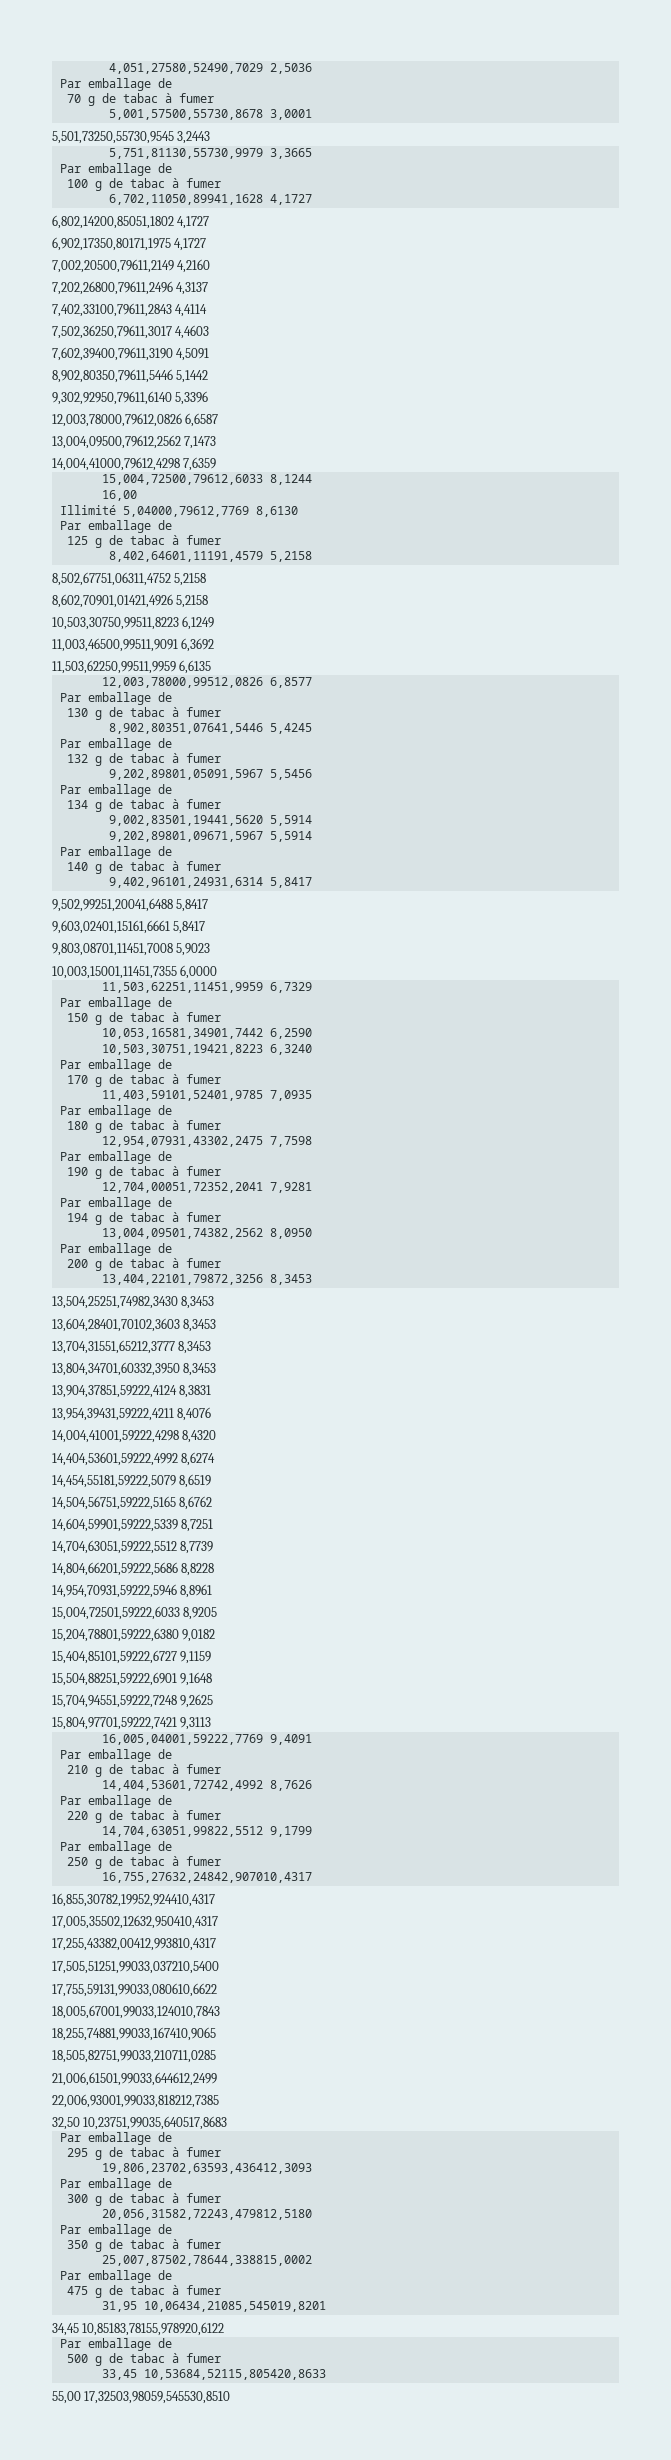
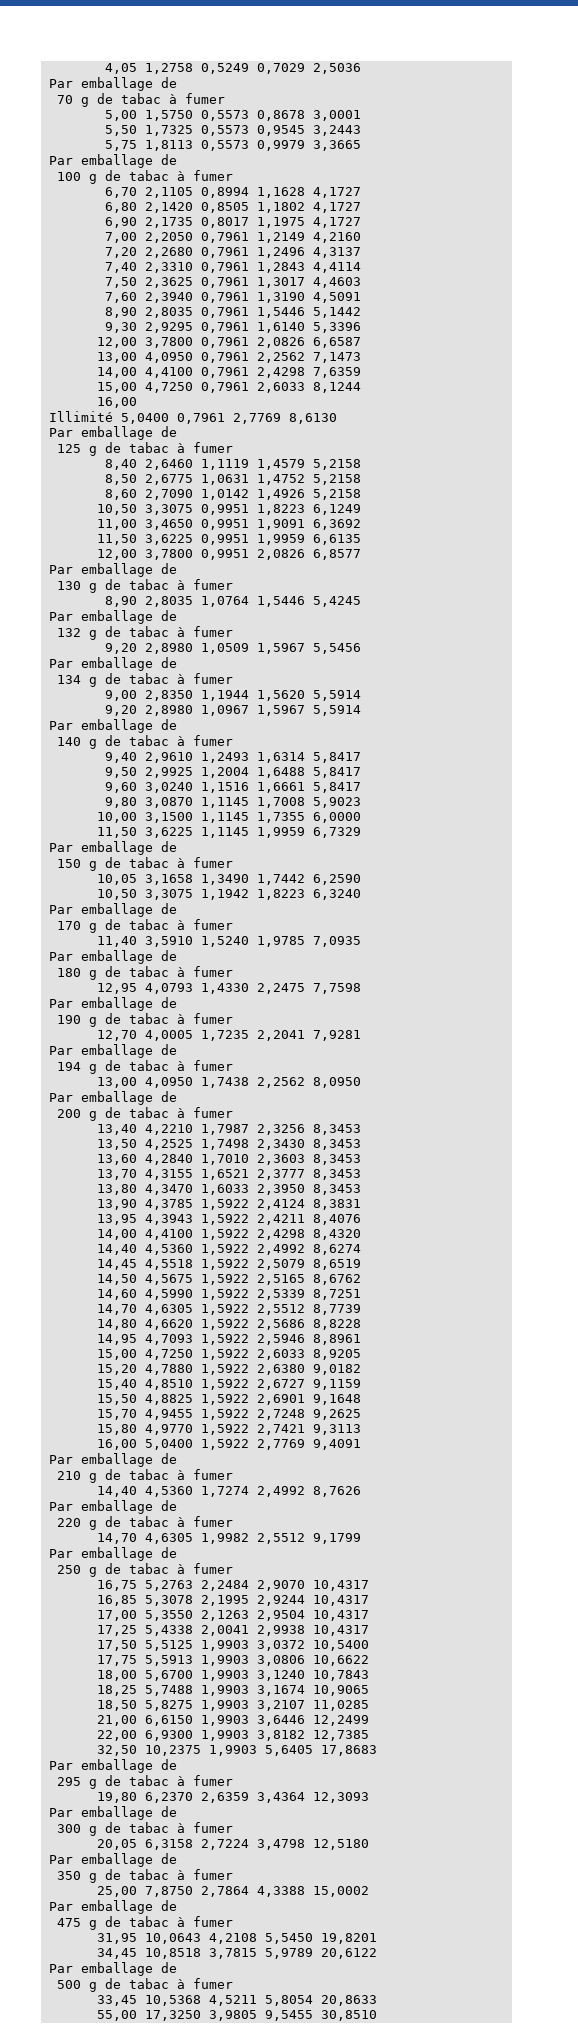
- 4,051,27580,52490,7029 2,5036
+ 4,05 1,2758 0,5249 0,7029 2,5036
- 5,001,57500,55730,8678 3,0001
- 5,501,73250,55730,9545 3,2443
- 5,751,81130,55730,9979 3,3665
+ 5,00 1,5750 0,5573 0,8678 3,0001
+ 5,50 1,7325 0,5573 0,9545 3,2443
+ 5,75 1,8113 0,5573 0,9979 3,3665
- 6,702,11050,89941,1628 4,1727
- 6,802,14200,85051,1802 4,1727
- 6,902,17350,80171,1975 4,1727
- 7,002,20500,79611,2149 4,2160
- 7,202,26800,79611,2496 4,3137
- 7,402,33100,79611,2843 4,4114
- 7,502,36250,79611,3017 4,4603
- 7,602,39400,79611,3190 4,5091
- 8,902,80350,79611,5446 5,1442
- 9,302,92950,79611,6140 5,3396
- 12,003,78000,79612,0826 6,6587
- 13,004,09500,79612,2562 7,1473
- 14,004,41000,79612,4298 7,6359
- 15,004,72500,79612,6033 8,1244
+ 6,70 2,1105 0,8994 1,1628 4,1727
+ 6,80 2,1420 0,8505 1,1802 4,1727
+ 6,90 2,1735 0,8017 1,1975 4,1727
+ 7,00 2,2050 0,7961 1,2149 4,2160
+ 7,20 2,2680 0,7961 1,2496 4,3137
+ 7,40 2,3310 0,7961 1,2843 4,4114
+ 7,50 2,3625 0,7961 1,3017 4,4603
+ 7,60 2,3940 0,7961 1,3190 4,5091
+ 8,90 2,8035 0,7961 1,5446 5,1442
+ 9,30 2,9295 0,7961 1,6140 5,3396
+ 12,00 3,7800 0,7961 2,0826 6,6587
+ 13,00 4,0950 0,7961 2,2562 7,1473
+ 14,00 4,4100 0,7961 2,4298 7,6359
+ 15,00 4,7250 0,7961 2,6033 8,1244
- Illimité 5,04000,79612,7769 8,6130
+ Illimité 5,0400 0,7961 2,7769 8,6130
- 8,402,64601,11191,4579 5,2158
- 8,502,67751,06311,4752 5,2158
- 8,602,70901,01421,4926 5,2158
- 10,503,30750,99511,8223 6,1249
- 11,003,46500,99511,9091 6,3692
- 11,503,62250,99511,9959 6,6135
- 12,003,78000,99512,0826 6,8577
+ 8,40 2,6460 1,1119 1,4579 5,2158
+ 8,50 2,6775 1,0631 1,4752 5,2158
+ 8,60 2,7090 1,0142 1,4926 5,2158
+ 10,50 3,3075 0,9951 1,8223 6,1249
+ 11,00 3,4650 0,9951 1,9091 6,3692
+ 11,50 3,6225 0,9951 1,9959 6,6135
+ 12,00 3,7800 0,9951 2,0826 6,8577
- 8,902,80351,07641,5446 5,4245
+ 8,90 2,8035 1,0764 1,5446 5,4245
- 9,202,89801,05091,5967 5,5456
+ 9,20 2,8980 1,0509 1,5967 5,5456
- 9,002,83501,19441,5620 5,5914
- 9,202,89801,09671,5967 5,5914
+ 9,00 2,8350 1,1944 1,5620 5,5914
+ 9,20 2,8980 1,0967 1,5967 5,5914
- 9,402,96101,24931,6314 5,8417
- 9,502,99251,20041,6488 5,8417
- 9,603,02401,15161,6661 5,8417
- 9,803,08701,11451,7008 5,9023
- 10,003,15001,11451,7355 6,0000
- 11,503,62251,11451,9959 6,7329
+ 9,40 2,9610 1,2493 1,6314 5,8417
+ 9,50 2,9925 1,2004 1,6488 5,8417
+ 9,60 3,0240 1,1516 1,6661 5,8417
+ 9,80 3,0870 1,1145 1,7008 5,9023
+ 10,00 3,1500 1,1145 1,7355 6,0000
+ 11,50 3,6225 1,1145 1,9959 6,7329
- 10,053,16581,34901,7442 6,2590
- 10,503,30751,19421,8223 6,3240
+ 10,05 3,1658 1,3490 1,7442 6,2590
+ 10,50 3,3075 1,1942 1,8223 6,3240
- 11,403,59101,52401,9785 7,0935
+ 11,40 3,5910 1,5240 1,9785 7,0935
- 12,954,07931,43302,2475 7,7598
+ 12,95 4,0793 1,4330 2,2475 7,7598
- 12,704,00051,72352,2041 7,9281
+ 12,70 4,0005 1,7235 2,2041 7,9281
- 13,004,09501,74382,2562 8,0950
+ 13,00 4,0950 1,7438 2,2562 8,0950
- 13,404,22101,79872,3256 8,3453
- 13,504,25251,74982,3430 8,3453
- 13,604,28401,70102,3603 8,3453
- 13,704,31551,65212,3777 8,3453
- 13,804,34701,60332,3950 8,3453
- 13,904,37851,59222,4124 8,3831
- 13,954,39431,59222,4211 8,4076
- 14,004,41001,59222,4298 8,4320
- 14,404,53601,59222,4992 8,6274
- 14,454,55181,59222,5079 8,6519
- 14,504,56751,59222,5165 8,6762
- 14,604,59901,59222,5339 8,7251
- 14,704,63051,59222,5512 8,7739
- 14,804,66201,59222,5686 8,8228
- 14,954,70931,59222,5946 8,8961
- 15,004,72501,59222,6033 8,9205
- 15,204,78801,59222,6380 9,0182
- 15,404,85101,59222,6727 9,1159
- 15,504,88251,59222,6901 9,1648
- 15,704,94551,59222,7248 9,2625
- 15,804,97701,59222,7421 9,3113
- 16,005,04001,59222,7769 9,4091
+ 13,40 4,2210 1,7987 2,3256 8,3453
+ 13,50 4,2525 1,7498 2,3430 8,3453
+ 13,60 4,2840 1,7010 2,3603 8,3453
+ 13,70 4,3155 1,6521 2,3777 8,3453
+ 13,80 4,3470 1,6033 2,3950 8,3453
+ 13,90 4,3785 1,5922 2,4124 8,3831
+ 13,95 4,3943 1,5922 2,4211 8,4076
+ 14,00 4,4100 1,5922 2,4298 8,4320
+ 14,40 4,5360 1,5922 2,4992 8,6274
+ 14,45 4,5518 1,5922 2,5079 8,6519
+ 14,50 4,5675 1,5922 2,5165 8,6762
+ 14,60 4,5990 1,5922 2,5339 8,7251
+ 14,70 4,6305 1,5922 2,5512 8,7739
+ 14,80 4,6620 1,5922 2,5686 8,8228
+ 14,95 4,7093 1,5922 2,5946 8,8961
+ 15,00 4,7250 1,5922 2,6033 8,9205
+ 15,20 4,7880 1,5922 2,6380 9,0182
+ 15,40 4,8510 1,5922 2,6727 9,1159
+ 15,50 4,8825 1,5922 2,6901 9,1648
+ 15,70 4,9455 1,5922 2,7248 9,2625
+ 15,80 4,9770 1,5922 2,7421 9,3113
+ 16,00 5,0400 1,5922 2,7769 9,4091
- 14,404,53601,72742,4992 8,7626
+ 14,40 4,5360 1,7274 2,4992 8,7626
- 14,704,63051,99822,5512 9,1799
+ 14,70 4,6305 1,9982 2,5512 9,1799
- 16,755,27632,24842,907010,4317
- 16,855,30782,19952,924410,4317
- 17,005,35502,12632,950410,4317
- 17,255,43382,00412,993810,4317
- 17,505,51251,99033,037210,5400
- 17,755,59131,99033,080610,6622
- 18,005,67001,99033,124010,7843
- 18,255,74881,99033,167410,9065
- 18,505,82751,99033,210711,0285
- 21,006,61501,99033,644612,2499
- 22,006,93001,99033,818212,7385
- 32,50 10,23751,99035,640517,8683
+ 16,75 5,2763 2,2484 2,9070 10,4317
+ 16,85 5,3078 2,1995 2,9244 10,4317
+ 17,00 5,3550 2,1263 2,9504 10,4317
+ 17,25 5,4338 2,0041 2,9938 10,4317
+ 17,50 5,5125 1,9903 3,0372 10,5400
+ 17,75 5,5913 1,9903 3,0806 10,6622
+ 18,00 5,6700 1,9903 3,1240 10,7843
+ 18,25 5,7488 1,9903 3,1674 10,9065
+ 18,50 5,8275 1,9903 3,2107 11,0285
+ 21,00 6,6150 1,9903 3,6446 12,2499
+ 22,00 6,9300 1,9903 3,8182 12,7385
+ 32,50 10,2375 1,9903 5,6405 17,8683
- 19,806,23702,63593,436412,3093
+ 19,80 6,2370 2,6359 3,4364 12,3093
- 20,056,31582,72243,479812,5180
+ 20,05 6,3158 2,7224 3,4798 12,5180
- 25,007,87502,78644,338815,0002
+ 25,00 7,8750 2,7864 4,3388 15,0002
- 31,95 10,06434,21085,545019,8201
- 34,45 10,85183,78155,978920,6122
+ 31,95 10,0643 4,2108 5,5450 19,8201
+ 34,45 10,8518 3,7815 5,9789 20,6122
- 33,45 10,53684,52115,805420,8633
- 55,00 17,32503,98059,545530,8510
+ 33,45 10,5368 4,5211 5,8054 20,8633
+ 55,00 17,3250 3,9805 9,5455 30,8510

